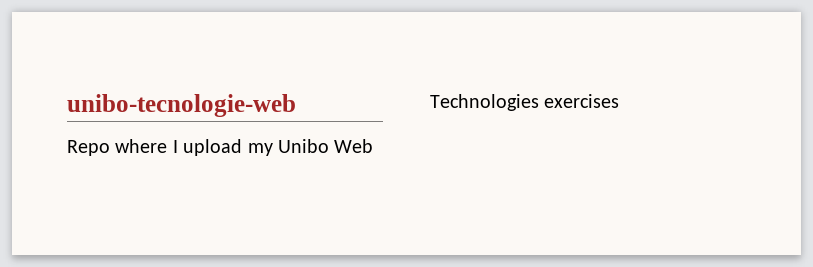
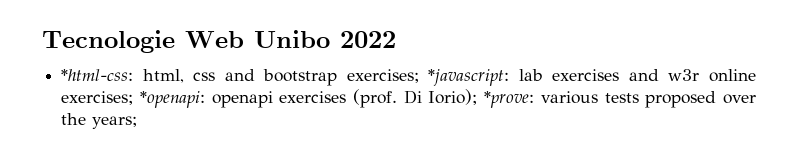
- unibo-tecnologie-web
- Repo where I upload my Unibo Web Technologies exercises
+ Tecnologie Web Unibo 2022
+ *html-css: html, css and bootstrap exercises; *javascript: lab exercises and w3r online exercises; *openapi: openapi exercises (prof. Di Iorio); *prove: various tests proposed over the years;

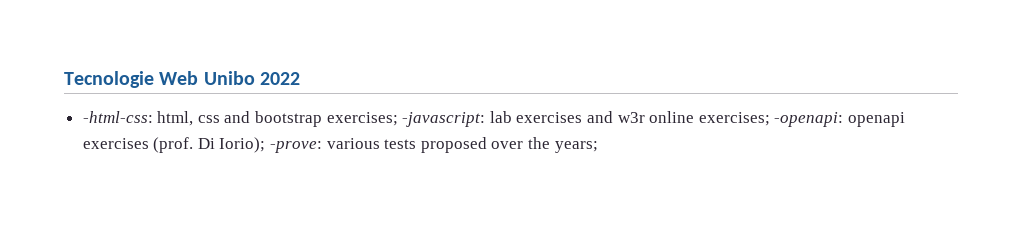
- *html-css: html, css and bootstrap exercises; *javascript: lab exercises and w3r online exercises; *openapi: openapi exercises (prof. Di Iorio); *prove: various tests proposed over the years;
+ -html-css: html, css and bootstrap exercises; -javascript: lab exercises and w3r online exercises; -openapi: openapi exercises (prof. Di Iorio); -prove: various tests proposed over the years;

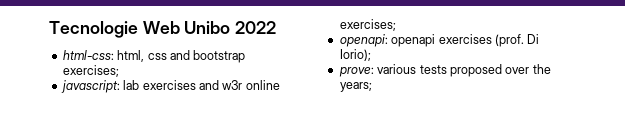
- -html-css: html, css and bootstrap exercises; -javascript: lab exercises and w3r online exercises; -openapi: openapi exercises (prof. Di Iorio); -prove: various tests proposed over the years;
+ html-css: html, css and bootstrap exercises;
+ javascript: lab exercises and w3r online exercises;
+ openapi: openapi exercises (prof. Di Iorio);
+ prove: various tests proposed over the years;

